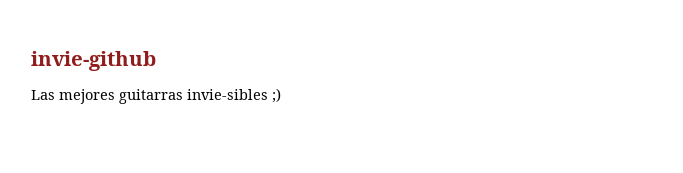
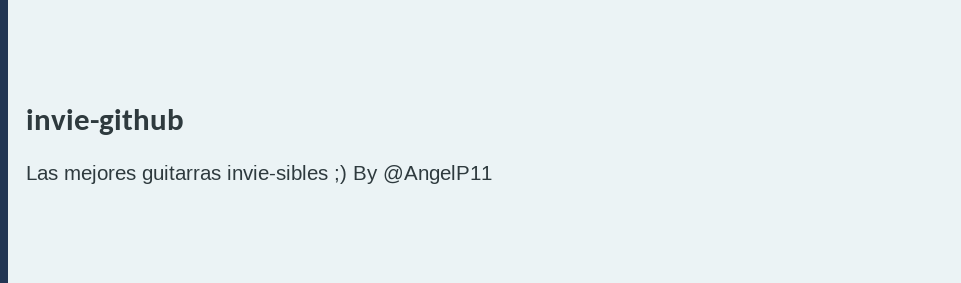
- Las mejores guitarras invie-sibles ;)
+ Las mejores guitarras invie-sibles ;) By @AngelP11

